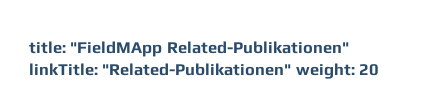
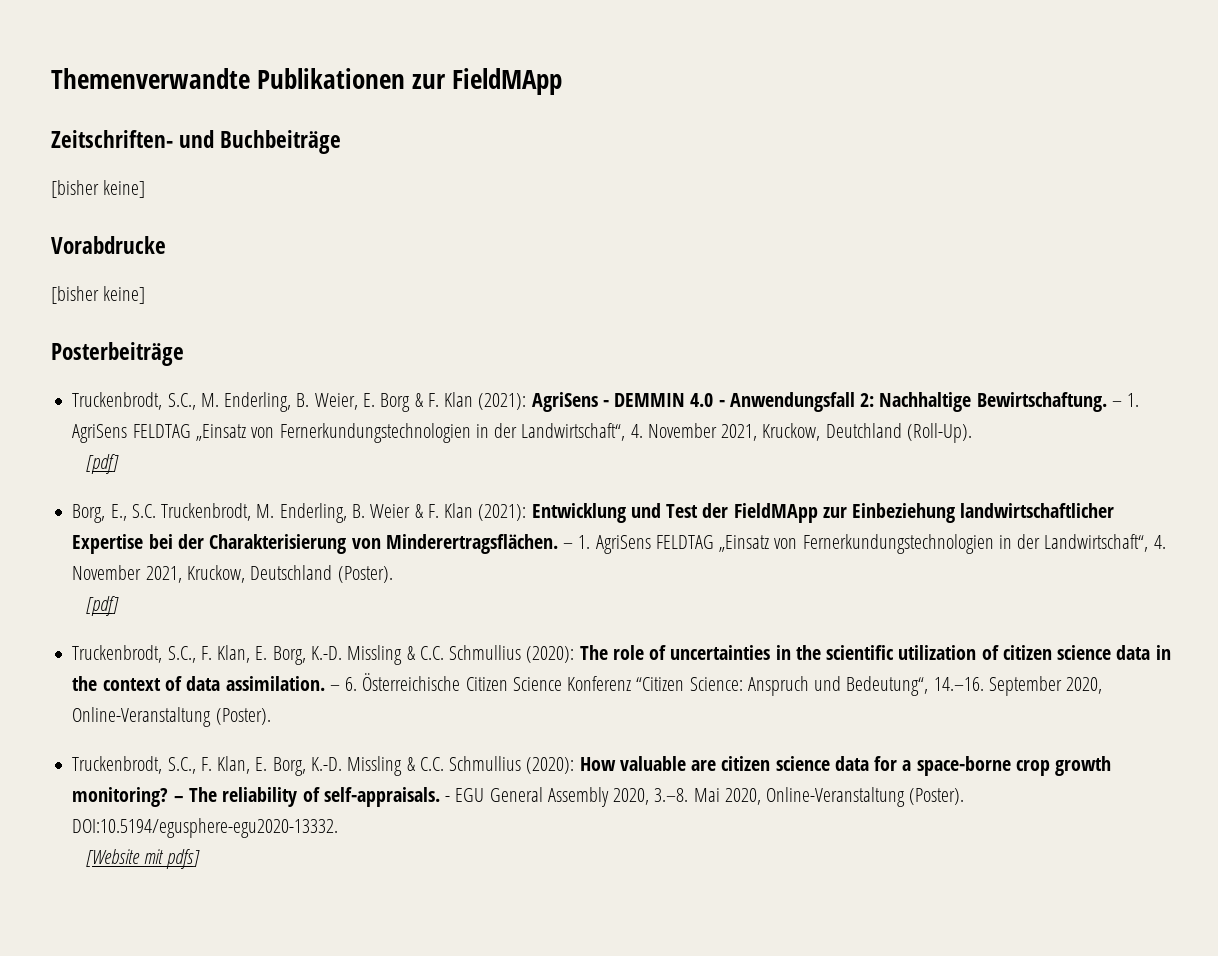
- title: "FieldMApp Related-Publikationen" linkTitle: "Related-Publikationen" weight: 20
+ Themenverwandte Publikationen zur FieldMApp
+ Zeitschriften- und Buchbeiträge
+ [bisher keine]
+ Vorabdrucke
+ [bisher keine]
+ Posterbeiträge
+ Truckenbrodt, S.C., M. Enderling, B. Weier, E. Borg & F. Klan (2021): AgriSens - DEMMIN 4.0 - Anwendungsfall 2: Nachhaltige Bewirtschaftung. – 1. AgriSens FELDTAG „Einsatz von Fernerkundungstechnologien in der Landwirtschaft“, 4. November 2021, Kruckow, Deutchland (Roll-Up).
+ [pdf]
+ Borg, E., S.C. Truckenbrodt, M. Enderling, B. Weier & F. Klan (2021): Entwicklung und Test der FieldMApp zur Einbeziehung landwirtschaftlicher Expertise bei der Charakterisierung von Minderertragsflächen. – 1. AgriSens FELDTAG „Einsatz von Fernerkundungstechnologien in der Landwirtschaft“, 4. November 2021, Kruckow, Deutschland (Poster).
+ [pdf]
+ Truckenbrodt, S.C., F. Klan, E. Borg, K.-D. Missling & C.C. Schmullius (2020): The role of uncertainties in the scientific utilization of citizen science data in the context of data assimilation. – 6. Österreichische Citizen Science Konferenz “Citizen Science: Anspruch und Bedeutung“, 14.–16. September 2020, Online-Veranstaltung (Poster).
+ Truckenbrodt, S.C., F. Klan, E. Borg, K.-D. Missling & C.C. Schmullius (2020): How valuable are citizen science data for a space-borne crop growth monitoring? – The reliability of self-appraisals. - EGU General Assembly 2020, 3.–8. Mai 2020, Online-Veranstaltung (Poster). DOI:10.5194/egusphere-egu2020-13332.
+ [Website mit pdfs]

